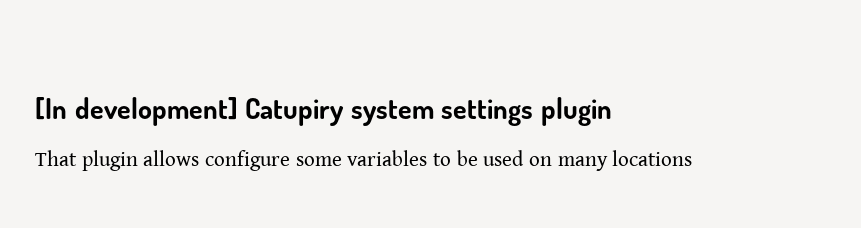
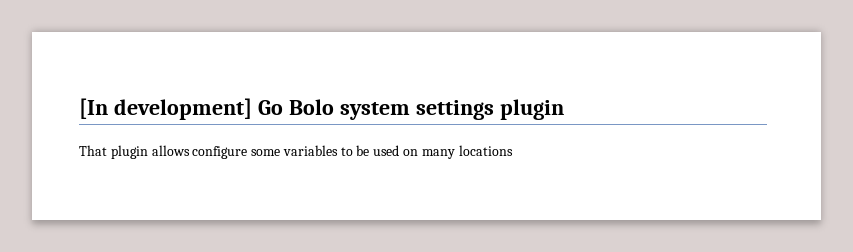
- [In development] Catupiry system settings plugin
+ [In development] Go Bolo system settings plugin

